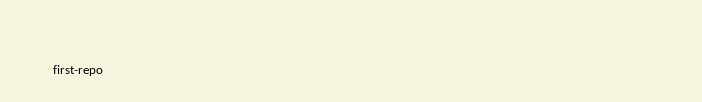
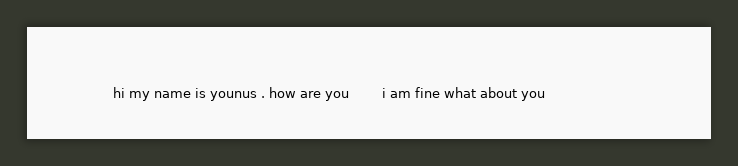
- first-repo
+ hi my name is younus . how are you i am fine what about you

